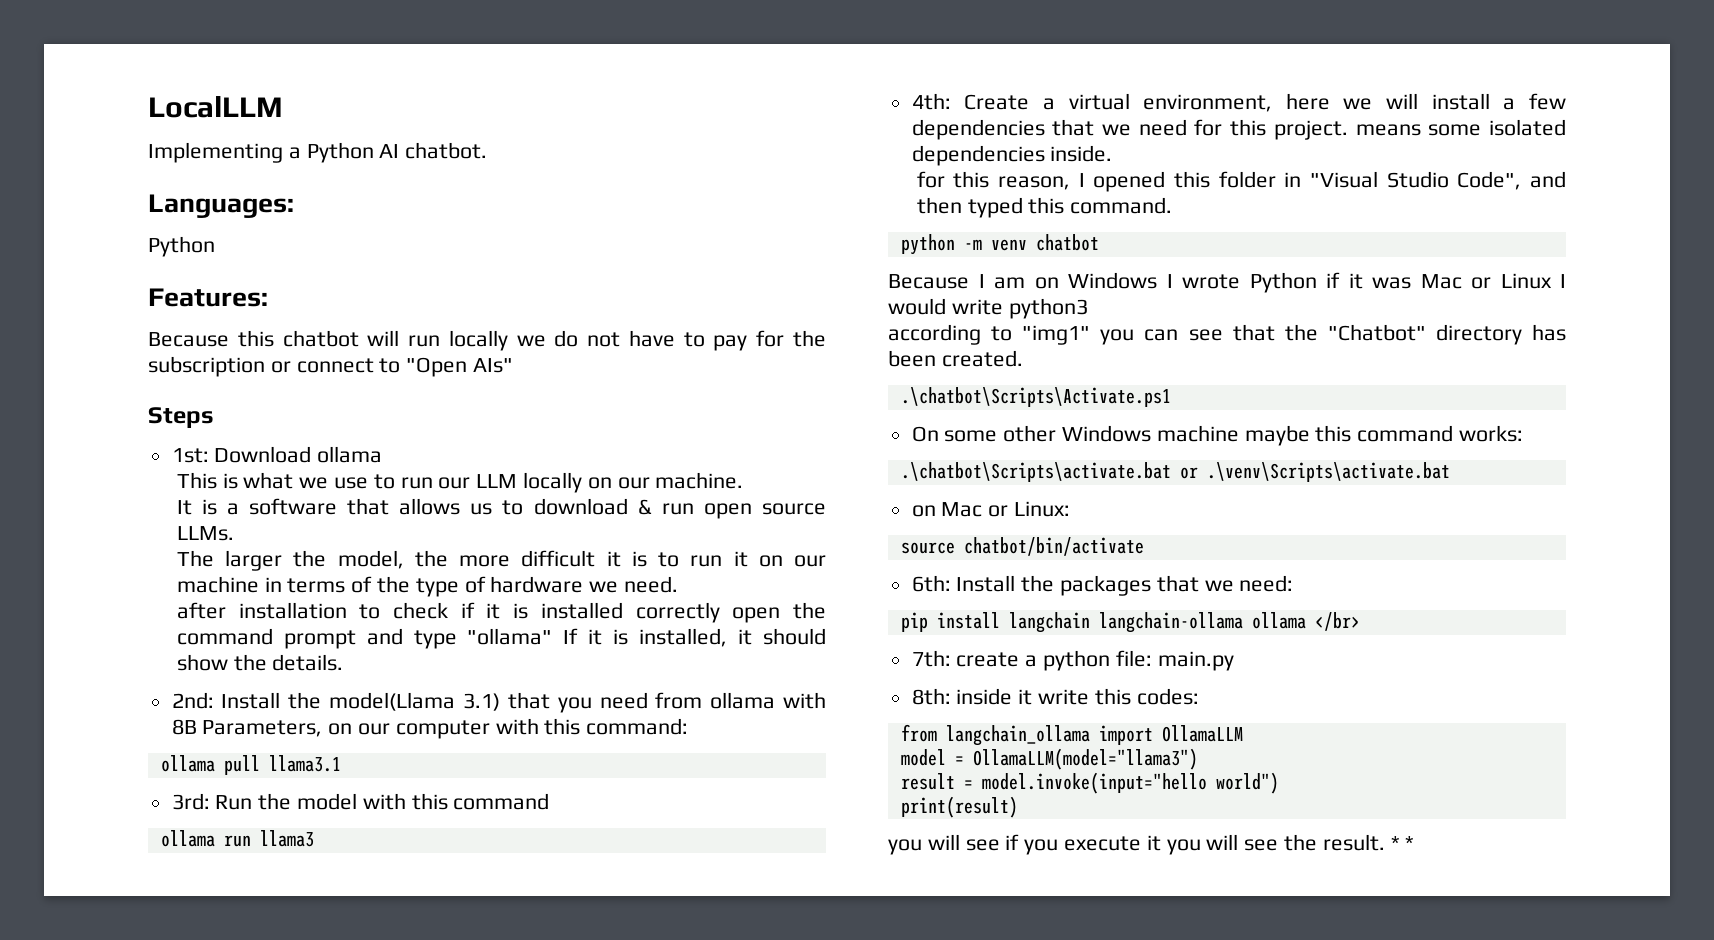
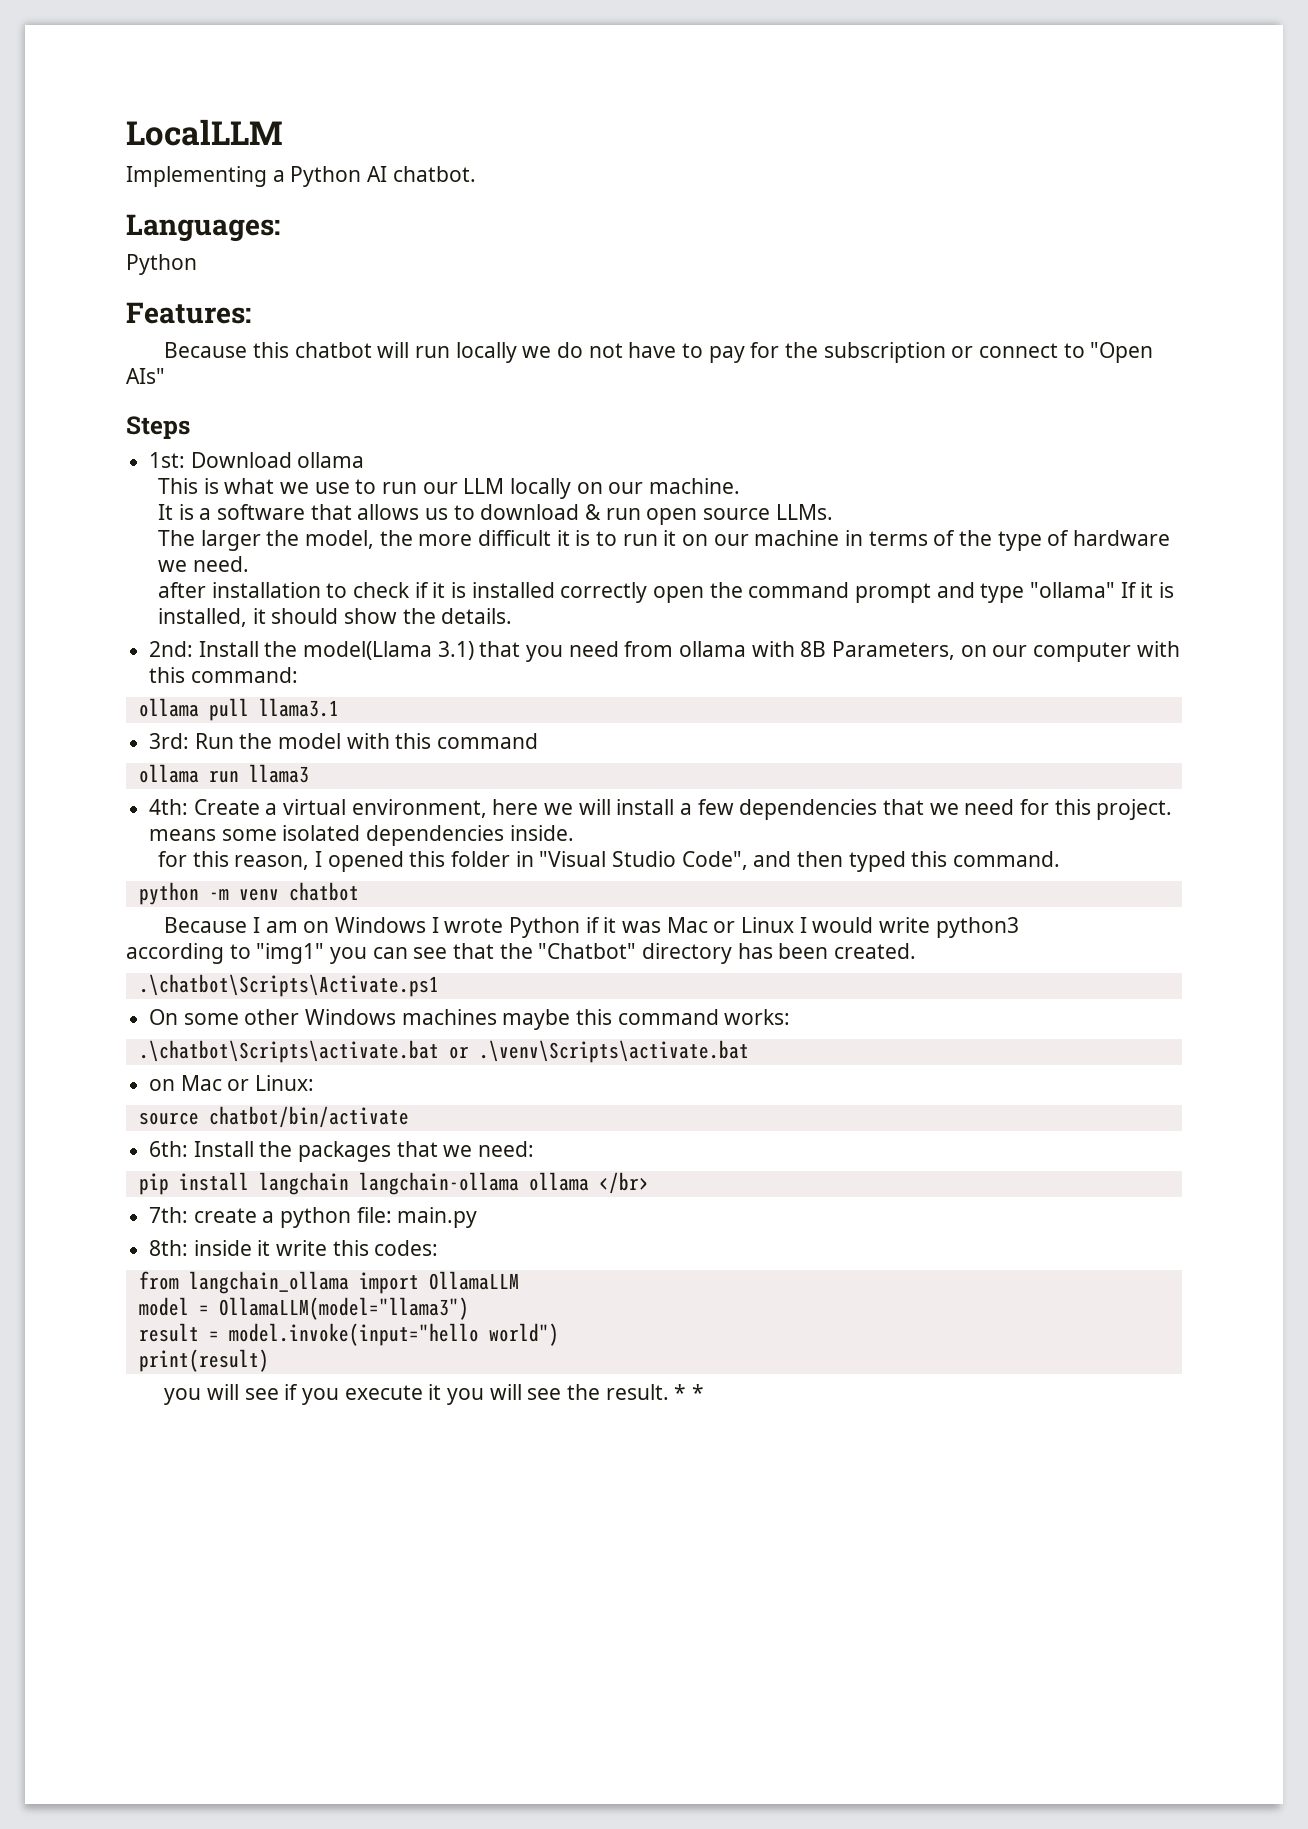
- On some other Windows machine maybe this command works:
+ On some other Windows machines maybe this command works:

